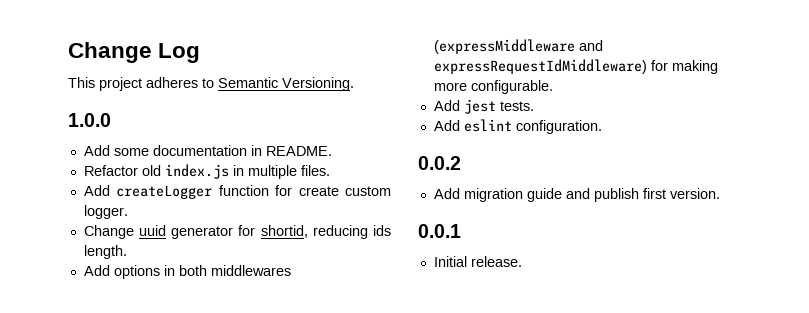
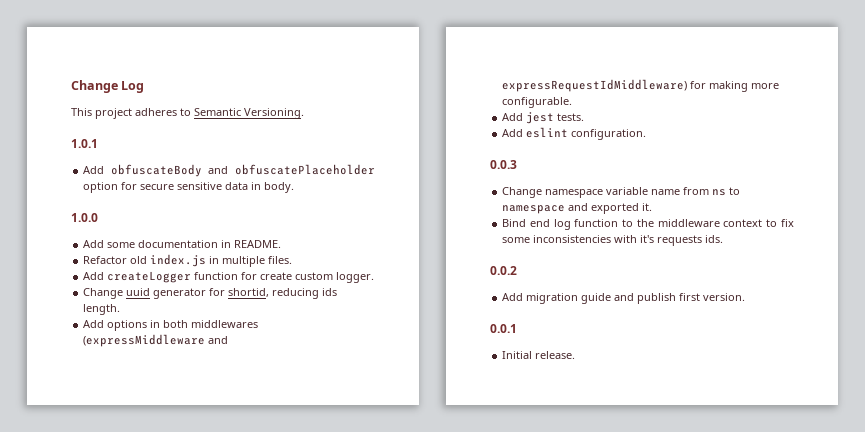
+ 1.0.1
+ Add obfuscateBody and obfuscatePlaceholder option for secure sensitive data in body.
+ 0.0.3
+ Change namespace variable name from ns to namespace and exported it.
+ Bind end log function to the middleware context to fix some inconsistencies with it's requests ids.

